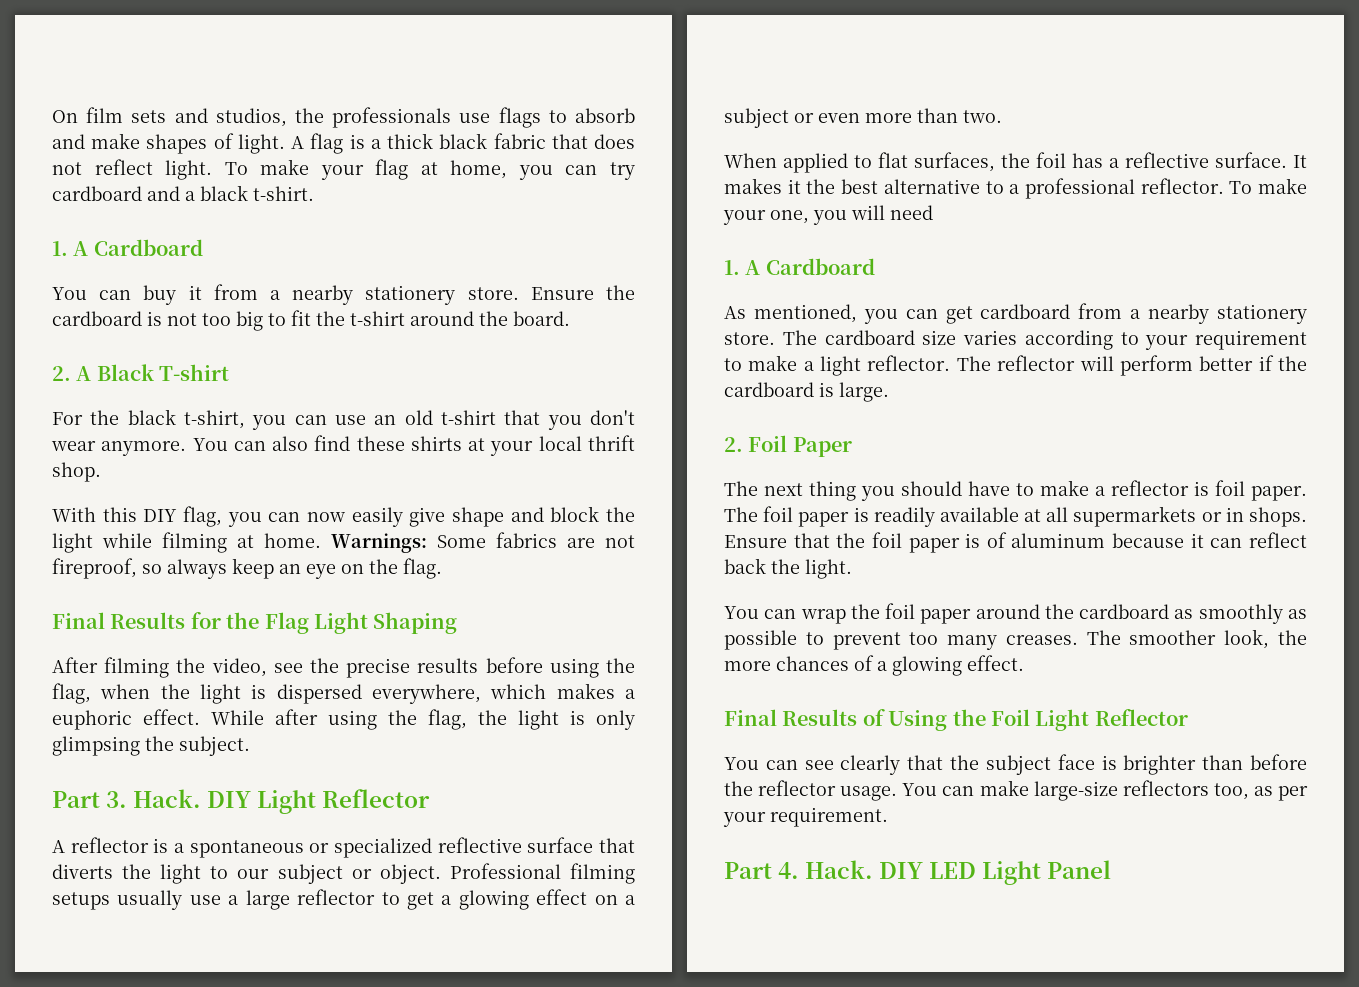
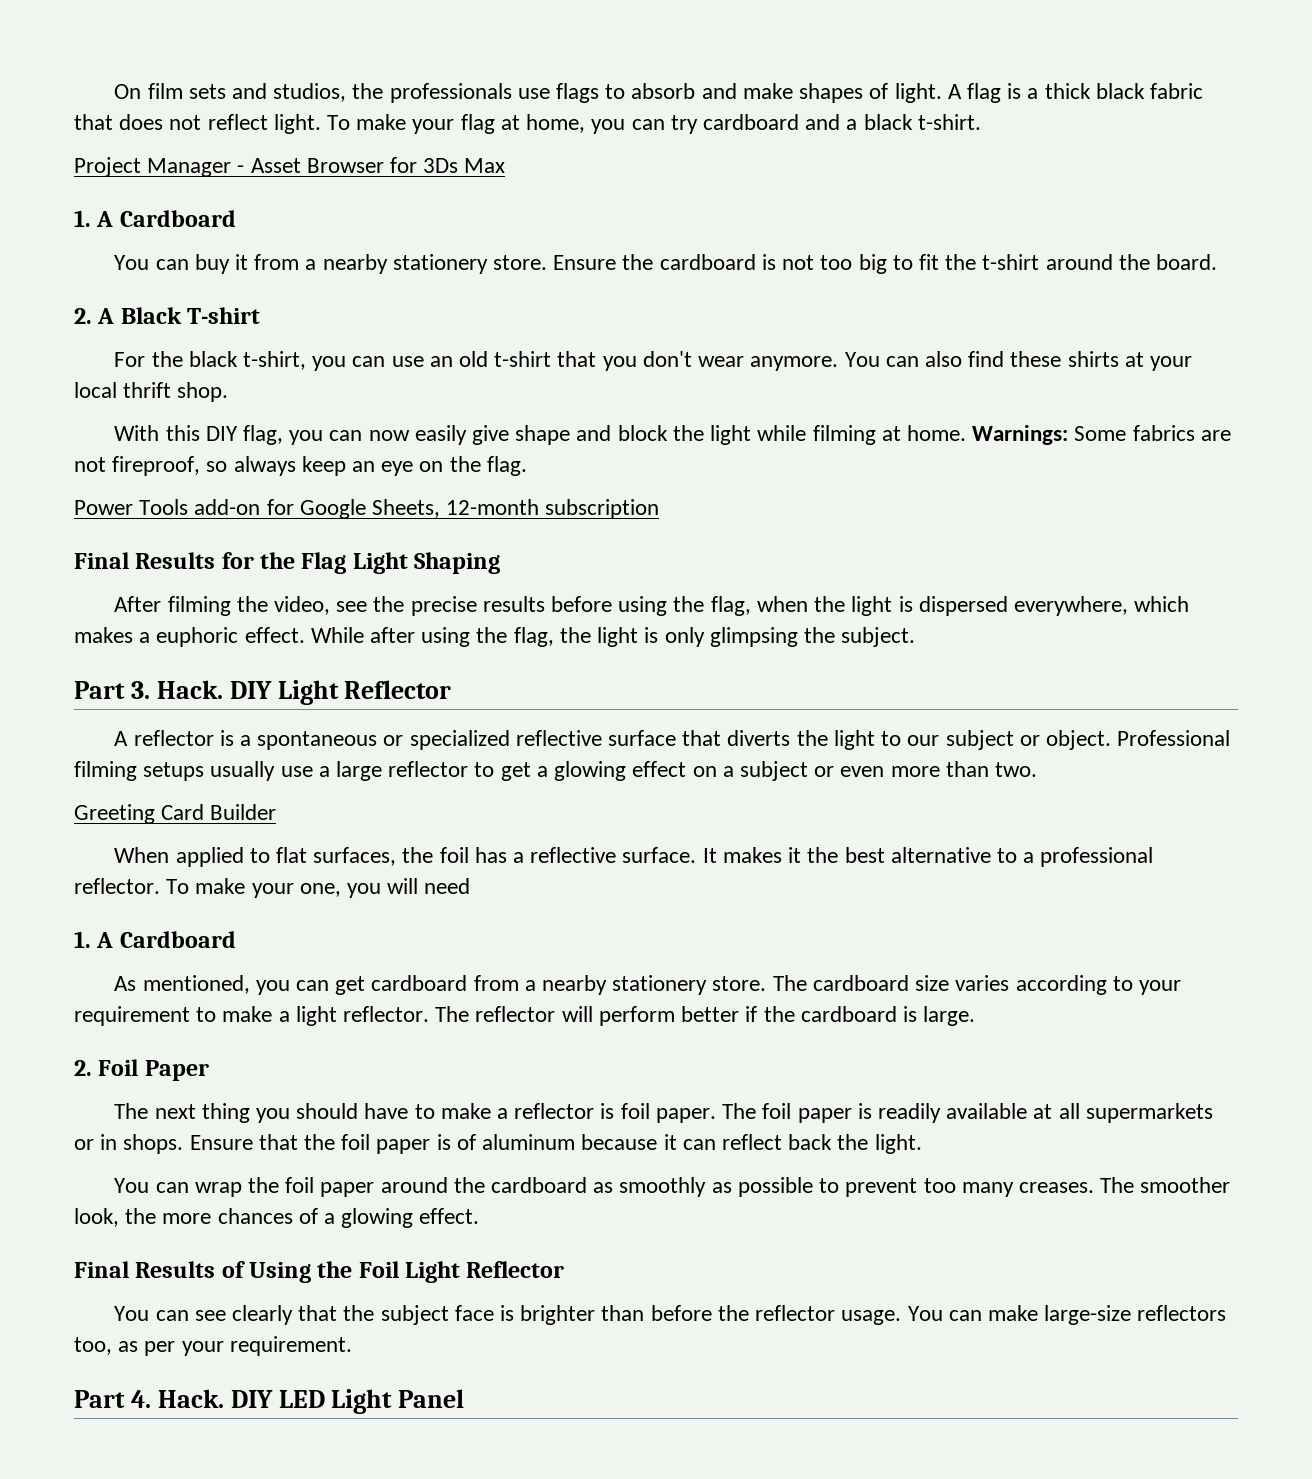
+ Project Manager - Asset Browser for 3Ds Max
+ Power Tools add-on for Google Sheets, 12-month subscription
+ Greeting Card Builder

